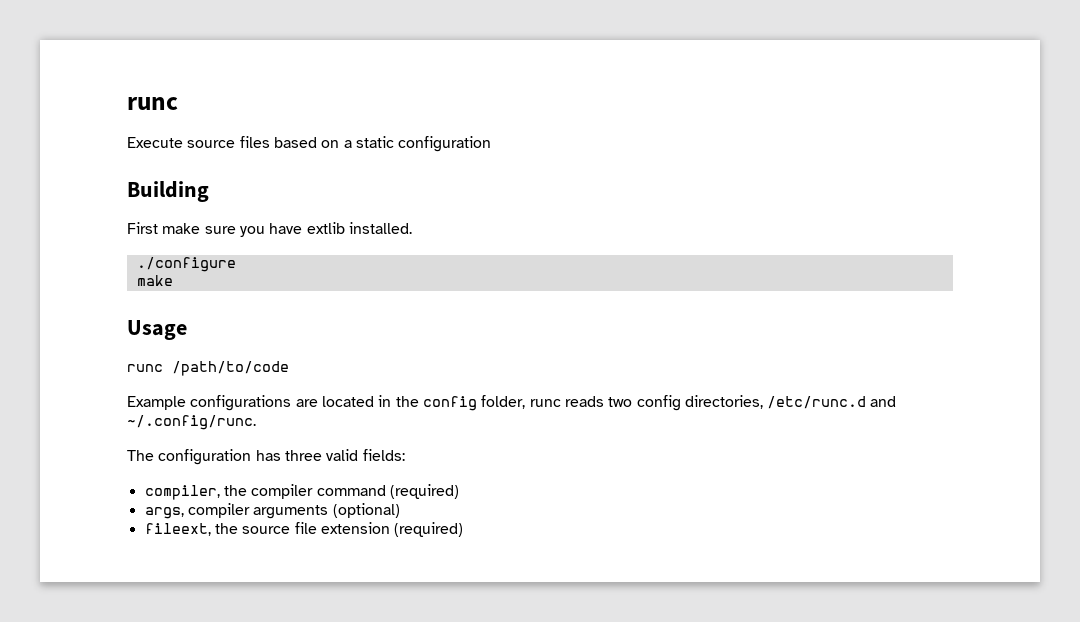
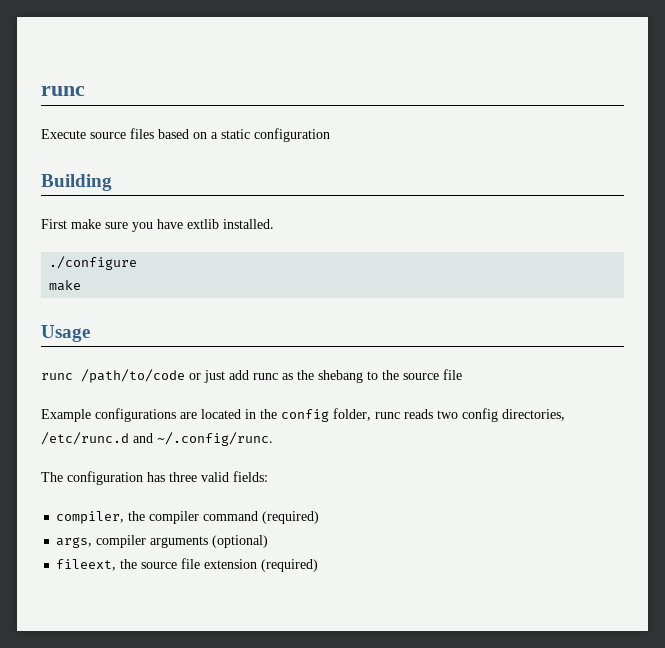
- runc /path/to/code
+ runc /path/to/code or just add runc as the shebang to the source file

